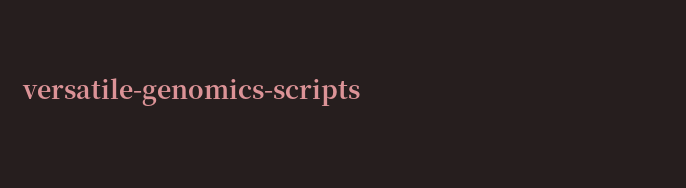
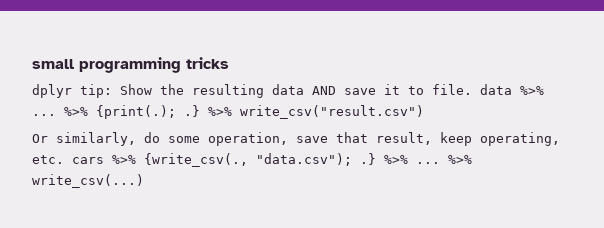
- versatile-genomics-scripts
+ small programming tricks
+ dplyr tip: Show the resulting data AND save it to file. data %>% ... %>% {print(.); .} %>% write_csv("result.csv")
+ Or similarly, do some operation, save that result, keep operating, etc. cars %>% {write_csv(., "data.csv"); .} %>% ... %>% write_csv(...)

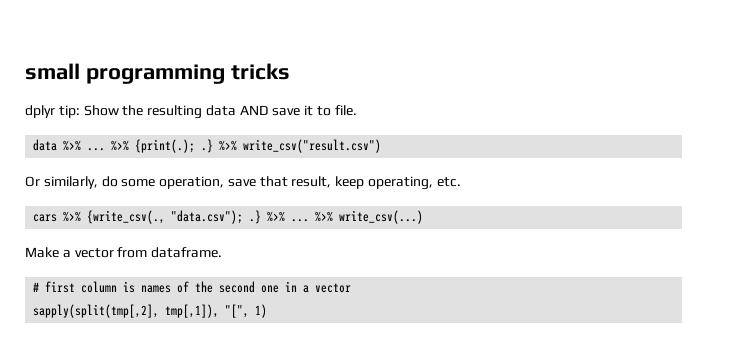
- dplyr tip: Show the resulting data AND save it to file. data %>% ...
+ dplyr tip: Show the resulting data AND save it to file.
+ data %>% ...
- Or similarly, do some operation, save that result, keep operating, etc. cars %>% {write_csv(., "data.csv"); .} %>% ...
+ Or similarly, do some operation, save that result, keep operating, etc.
+ cars %>% {write_csv(., "data.csv"); .} %>% ...
+ Make a vector from dataframe.
+ # first column is names of the second one in a vector
+ sapply(split(tmp[,2], tmp[,1]), "[", 1)

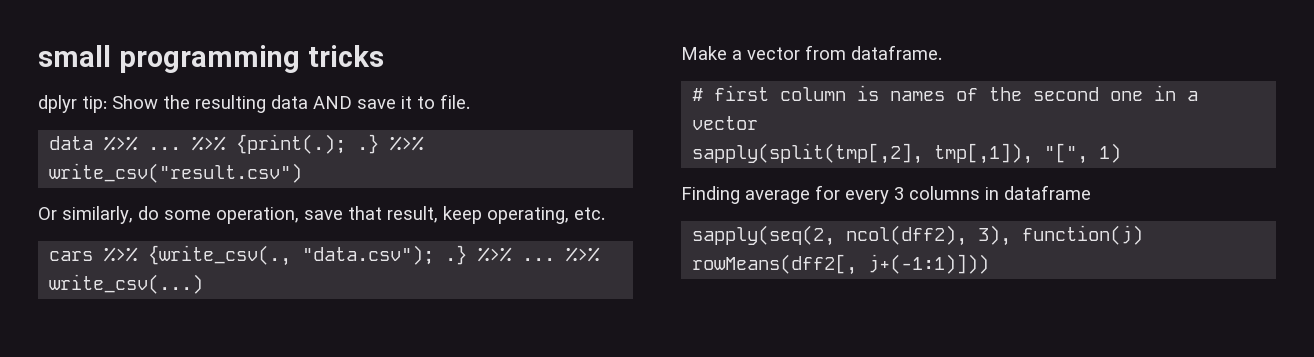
+ Finding average for every 3 columns in dataframe
+ sapply(seq(2, ncol(dff2), 3), function(j) rowMeans(dff2[, j+(-1:1)]))

